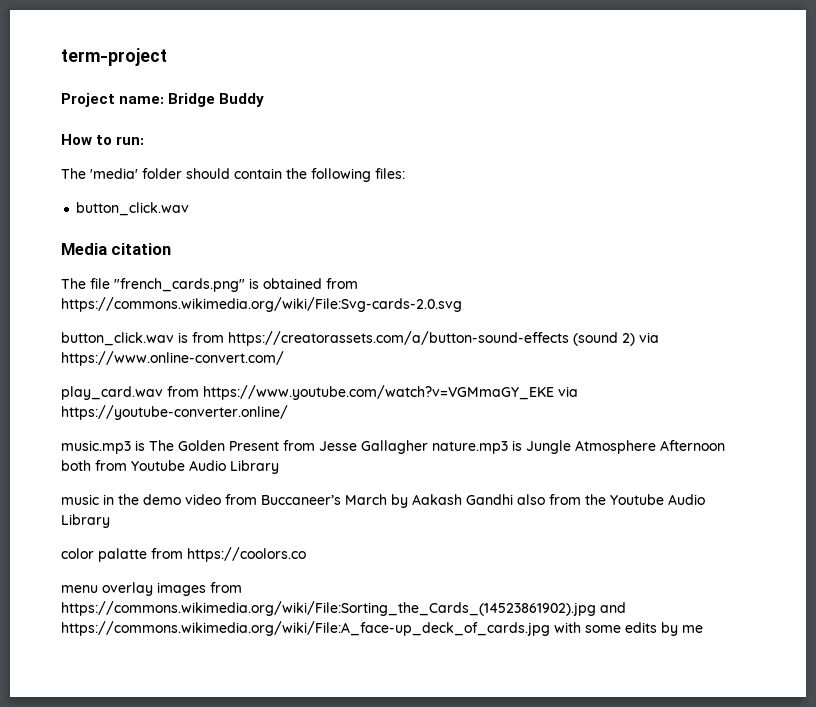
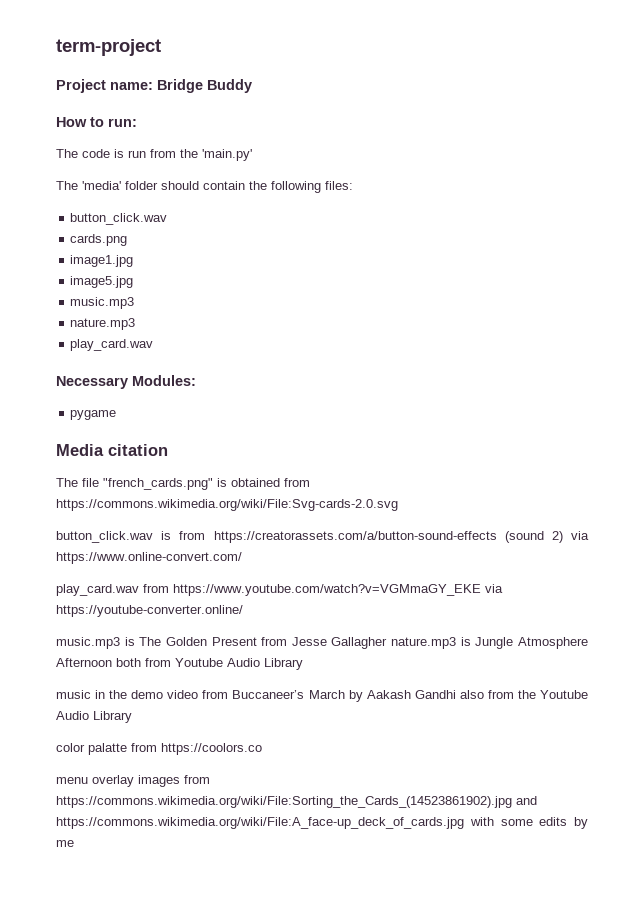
+ The code is run from the 'main.py'
+ cards.png
+ image1.jpg
+ image5.jpg
+ music.mp3
+ nature.mp3
+ play_card.wav
+ Necessary Modules:
+ pygame

